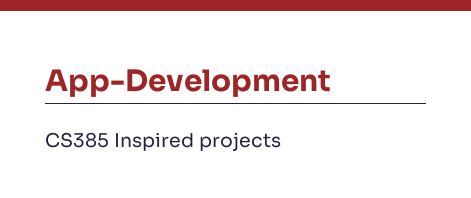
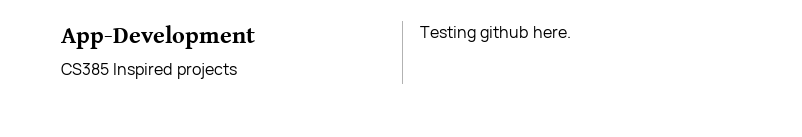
+ Testing github here.

